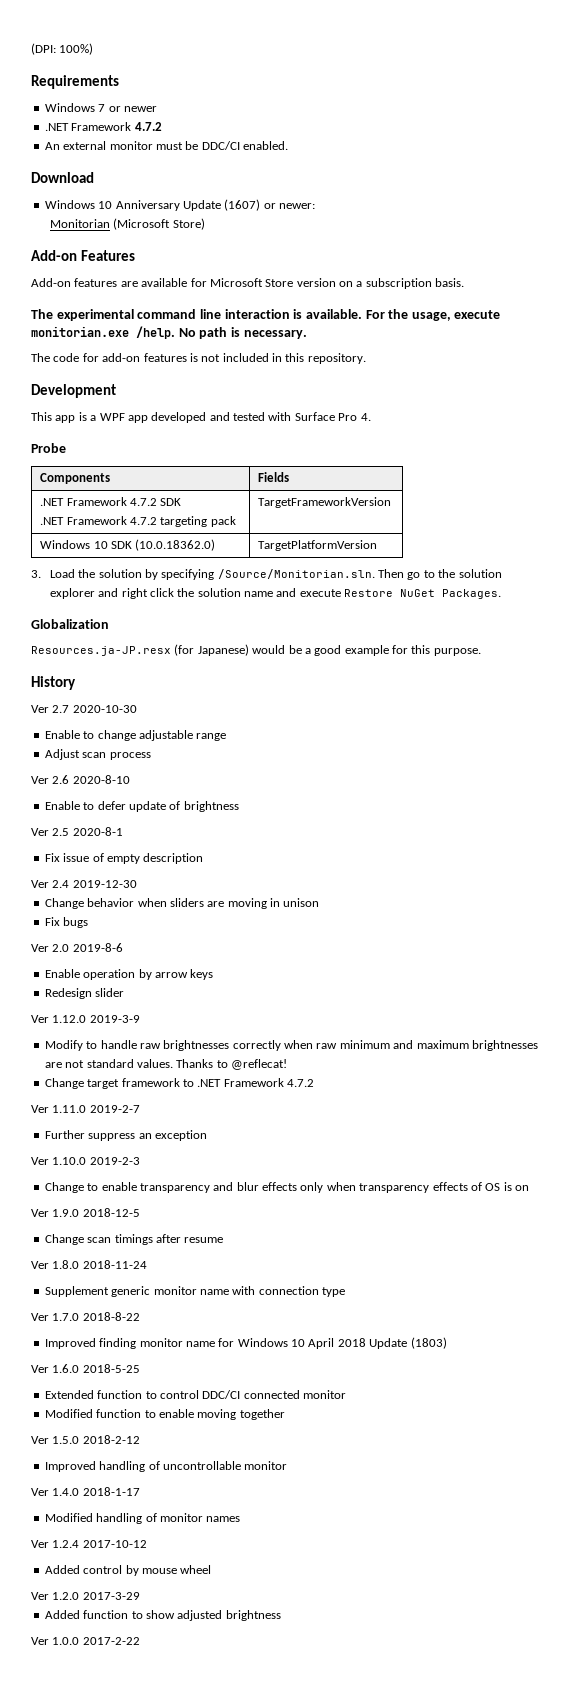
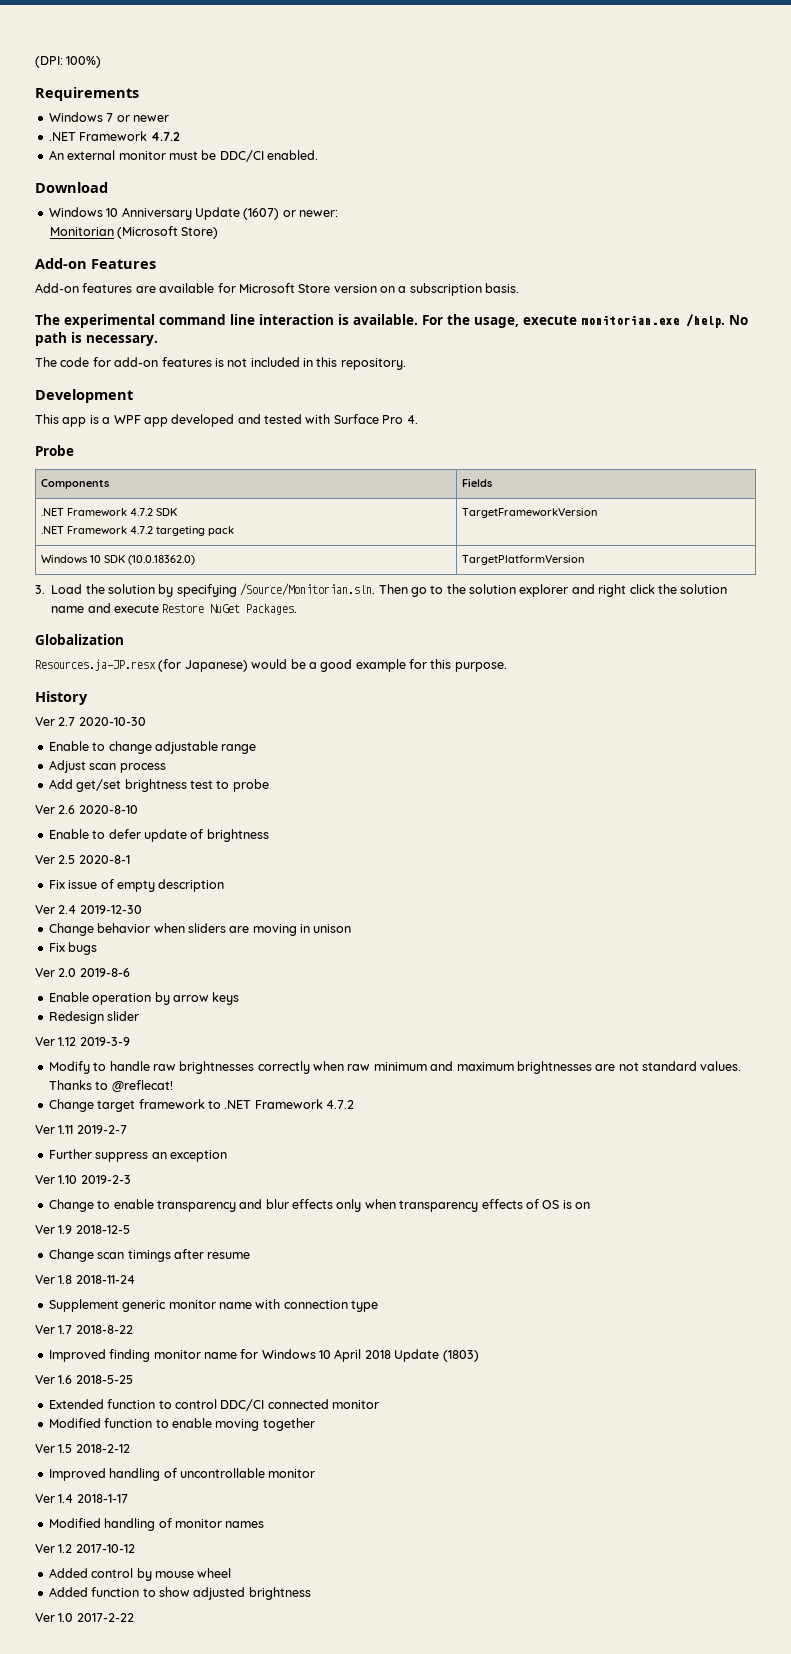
+ Add get/set brightness test to probe
- Ver 1.12.0 2019-3-9
+ Ver 1.12 2019-3-9
- Ver 1.11.0 2019-2-7
+ Ver 1.11 2019-2-7
- Ver 1.10.0 2019-2-3
+ Ver 1.10 2019-2-3
- Ver 1.9.0 2018-12-5
+ Ver 1.9 2018-12-5
- Ver 1.8.0 2018-11-24
+ Ver 1.8 2018-11-24
- Ver 1.7.0 2018-8-22
+ Ver 1.7 2018-8-22
- Ver 1.6.0 2018-5-25
+ Ver 1.6 2018-5-25
- Ver 1.5.0 2018-2-12
+ Ver 1.5 2018-2-12
- Ver 1.4.0 2018-1-17
+ Ver 1.4 2018-1-17
- Ver 1.2.4 2017-10-12
+ Ver 1.2 2017-10-12
- Ver 1.2.0 2017-3-29
- Ver 1.0.0 2017-2-22
+ Ver 1.0 2017-2-22

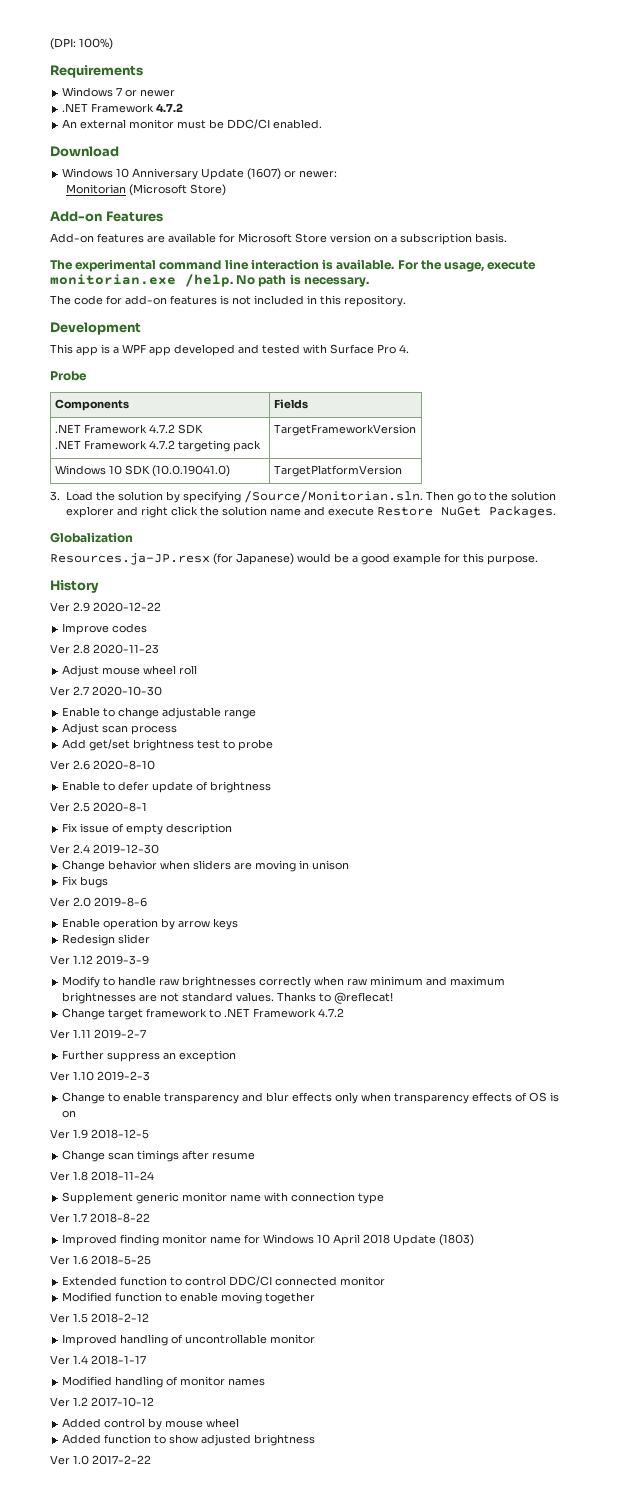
- Windows 10 SDK (10.0.18362.0) | TargetPlatformVersion
+ Windows 10 SDK (10.0.19041.0) | TargetPlatformVersion
+ Ver 2.9 2020-12-22
+ Improve codes
+ Ver 2.8 2020-11-23
+ Adjust mouse wheel roll

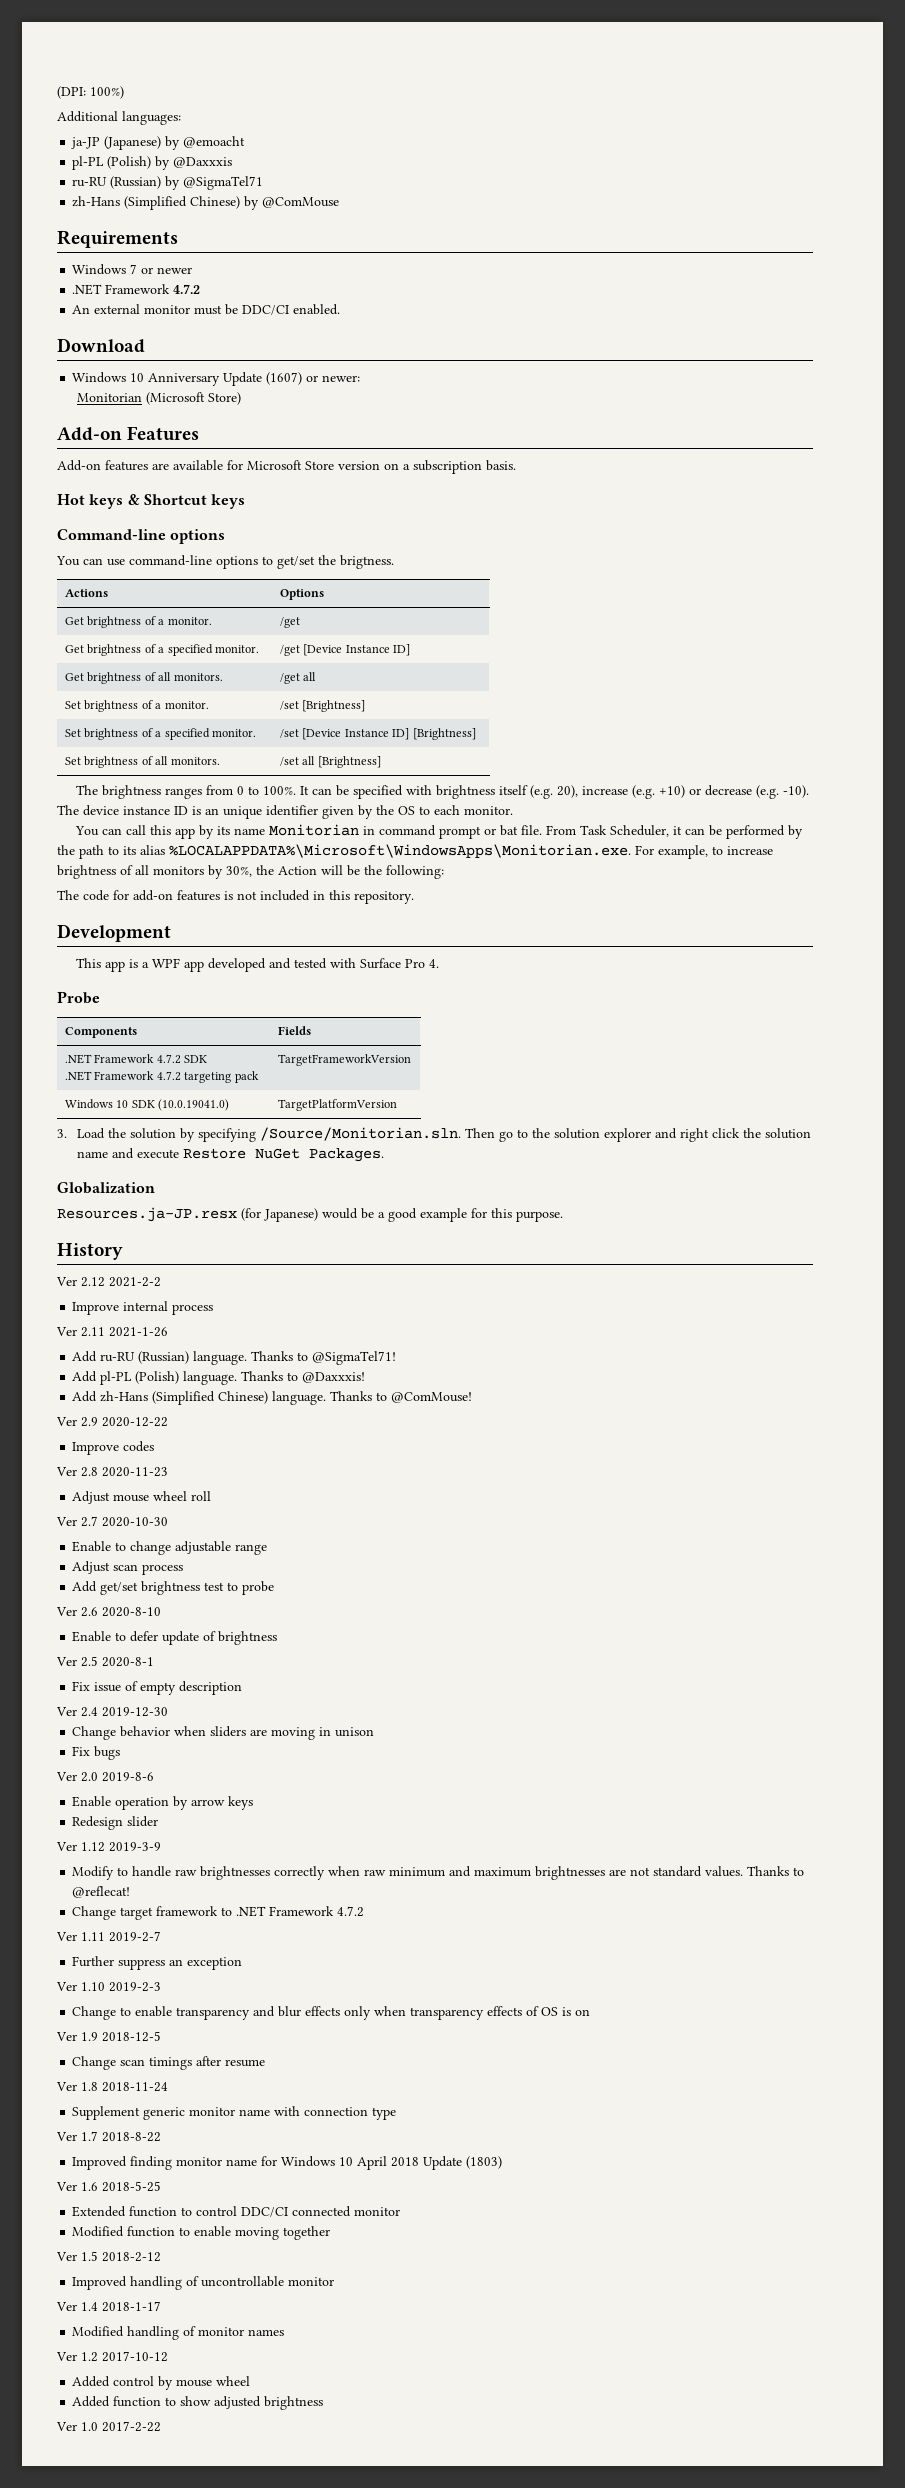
+ Additional languages:
+ ja-JP (Japanese) by @emoacht
+ pl-PL (Polish) by @Daxxxis
+ ru-RU (Russian) by @SigmaTel71
+ zh-Hans (Simplified Chinese) by @ComMouse
- The experimental command line interaction is available. For the usage, execute monitorian.exe /help. No path is necessary.
+ Hot keys & Shortcut keys
+ Command-line options
+ You can use command-line options to get/set the brigtness.
+ Actions | Options
+ Get brightness of a monitor. | /get
+ Get brightness of a specified monitor. | /get [Device Instance ID]
+ Get brightness of all monitors. | /get all
+ Set brightness of a monitor. | /set [Brightness]
+ Set brightness of a specified monitor. | /set [Device Instance ID] [Brightness]
+ Set brightness of all monitors. | /set all [Brightness]
+ The brightness ranges from 0 to 100%. It can be specified with brightness itself (e.g. 20), increase (e.g. +10) or decrease (e.g. -10). The device instance ID is an unique identifier given by the OS to each monitor.
+ You can call this app by its name Monitorian in command prompt or bat file. From Task Scheduler, it can be performed by the path to its alias %LOCALAPPDATA%\Microsoft\WindowsApps\Monitorian.exe. For example, to increase brightness of all monitors by 30%, the Action will be the following:
+ Ver 2.12 2021-2-2
+ Improve internal process
+ Ver 2.11 2021-1-26
+ Add ru-RU (Russian) language. Thanks to @SigmaTel71!
+ Add pl-PL (Polish) language. Thanks to @Daxxxis!
+ Add zh-Hans (Simplified Chinese) language. Thanks to @ComMouse!

